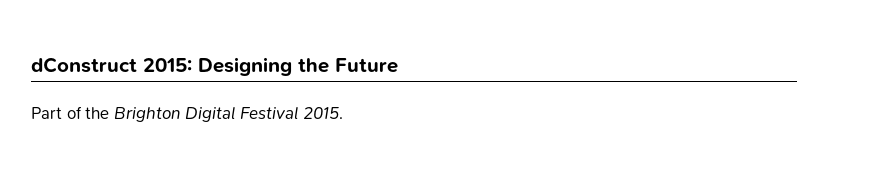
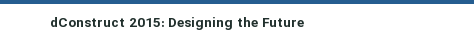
- Part of the Brighton Digital Festival 2015.

